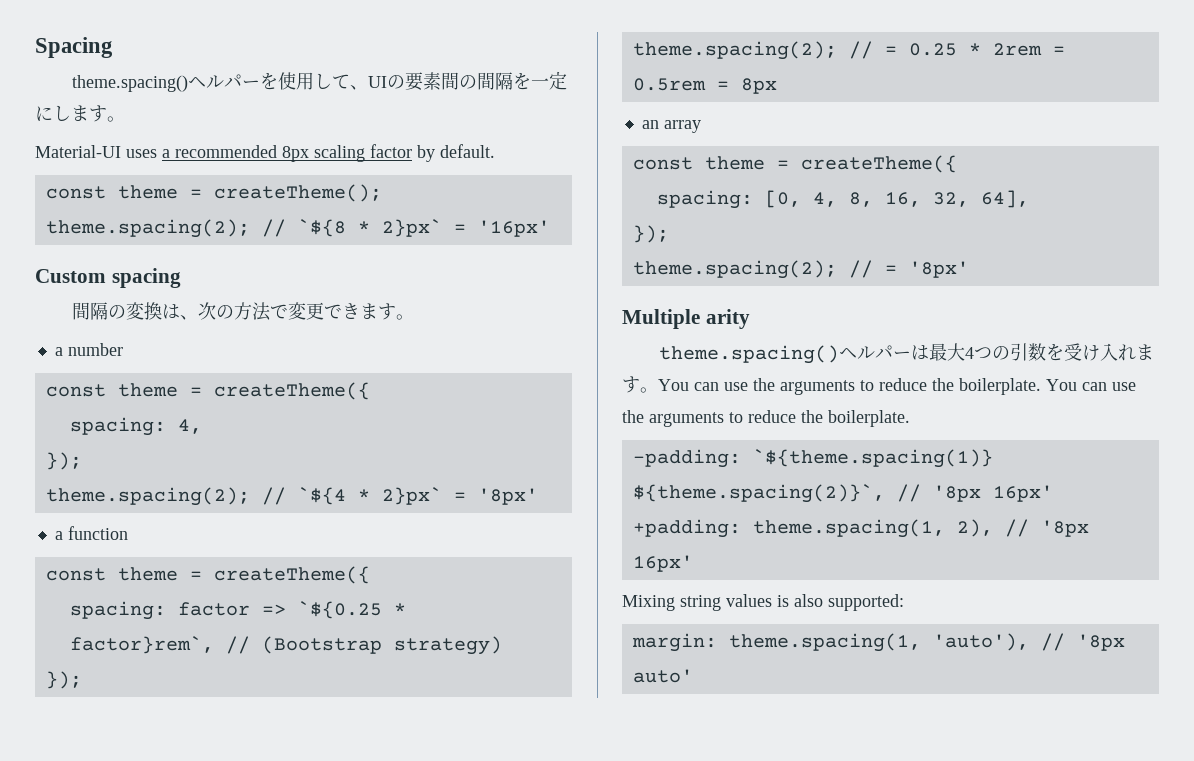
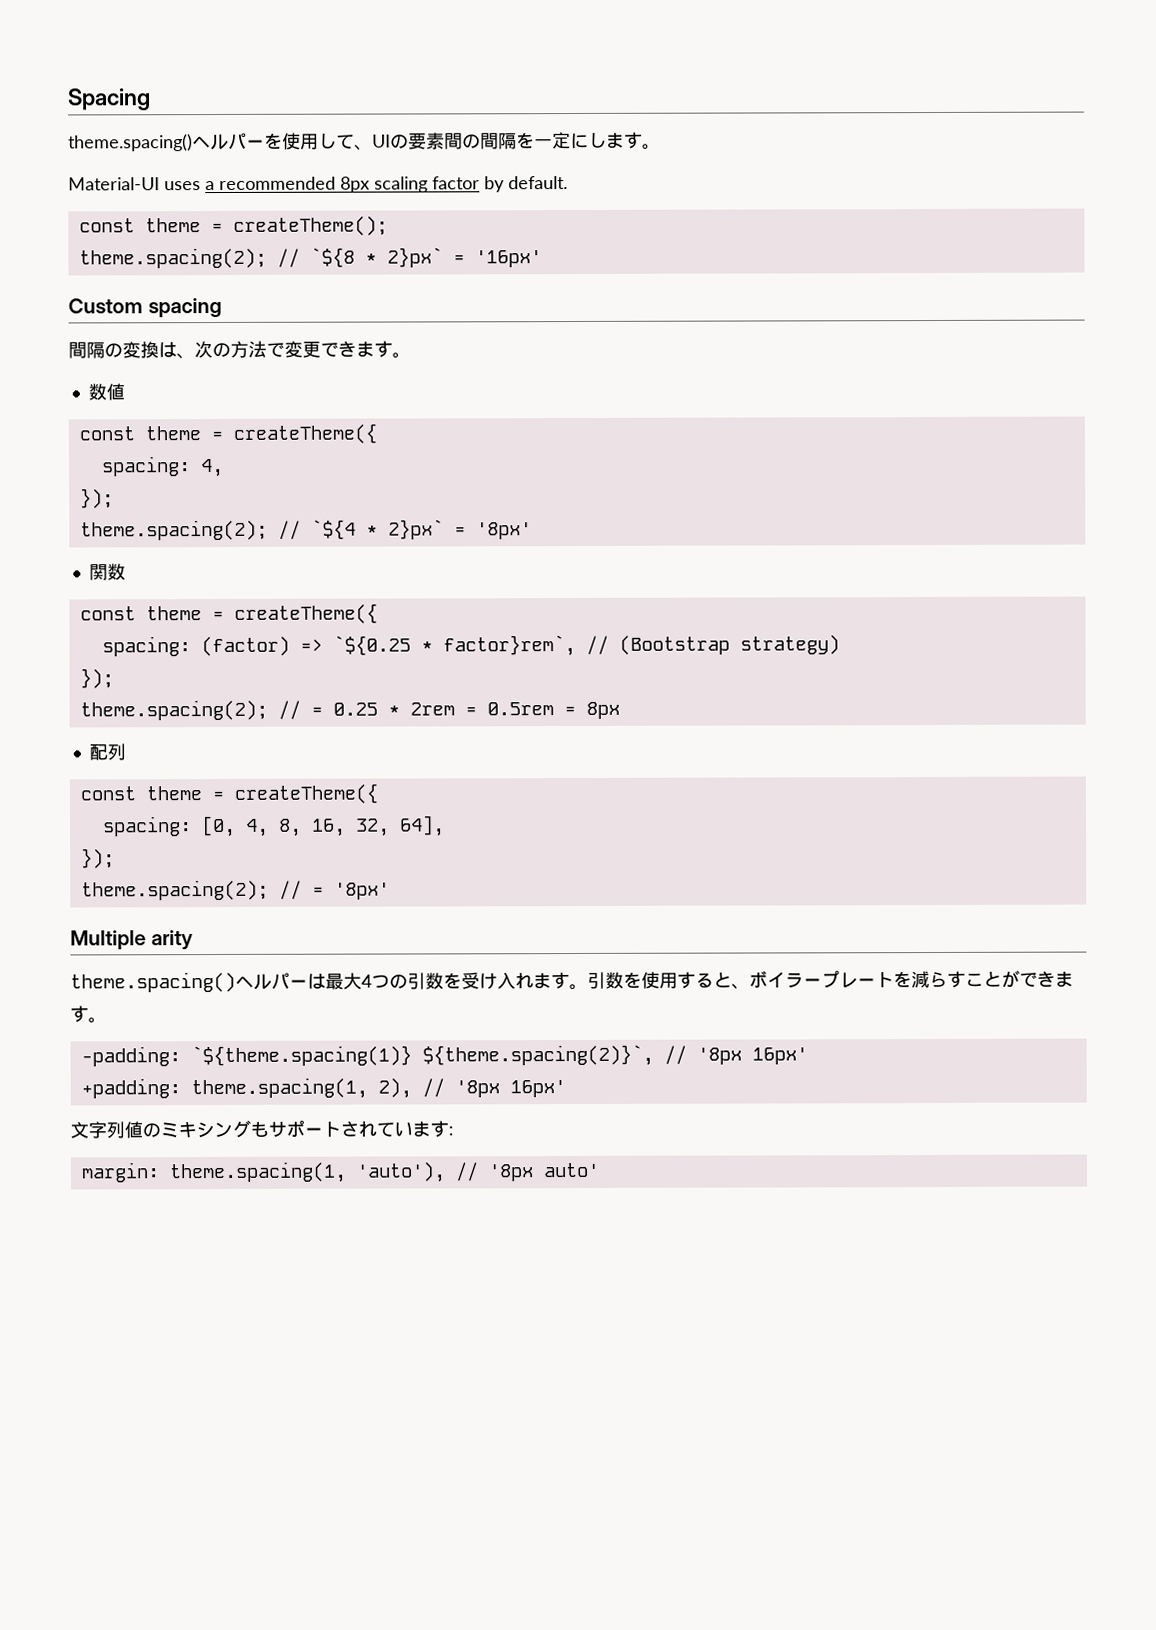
- a number
+ 数値
- a function
+ 関数
  const theme = createTheme({
- spacing: factor => `${0.25 * factor}rem`, // (Bootstrap strategy)
+ spacing: (factor) => `${0.25 * factor}rem`, // (Bootstrap strategy)
- an array
+ 配列
- You can use the arguments to reduce the boilerplate. You can use the arguments to reduce the boilerplate.
+ 引数を使用すると、ボイラープレートを減らすことができます。
- Mixing string values is also supported:
+ 文字列値のミキシングもサポートされています:

